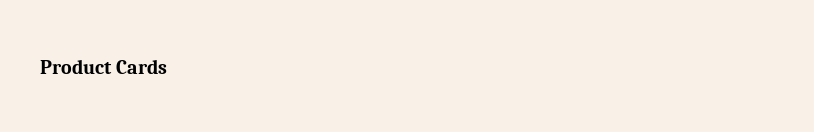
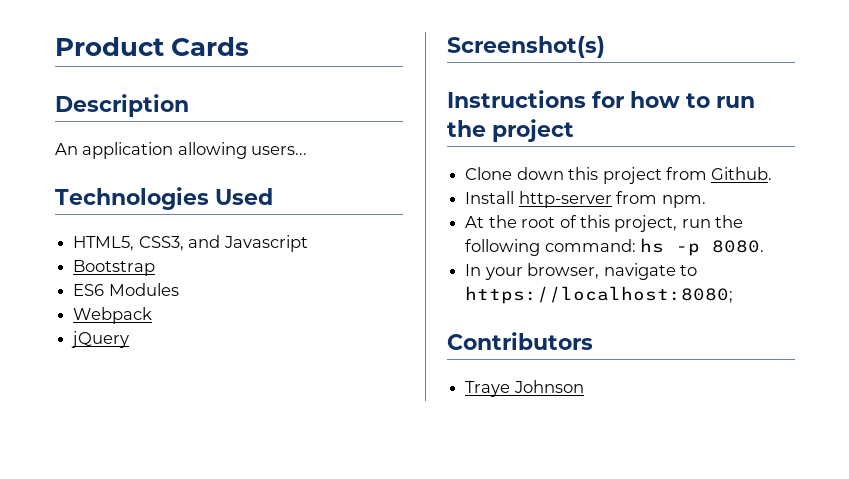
+ Description
+ An application allowing users...
+ Technologies Used
+ HTML5, CSS3, and Javascript
+ Bootstrap
+ ES6 Modules
+ Webpack
+ jQuery
+ Screenshot(s)
+ Instructions for how to run the project
+ Clone down this project from Github.
+ Install http-server from npm.
+ At the root of this project, run the following command: hs -p 8080.
+ In your browser, navigate to https://localhost:8080;
+ Contributors
+ Traye Johnson

